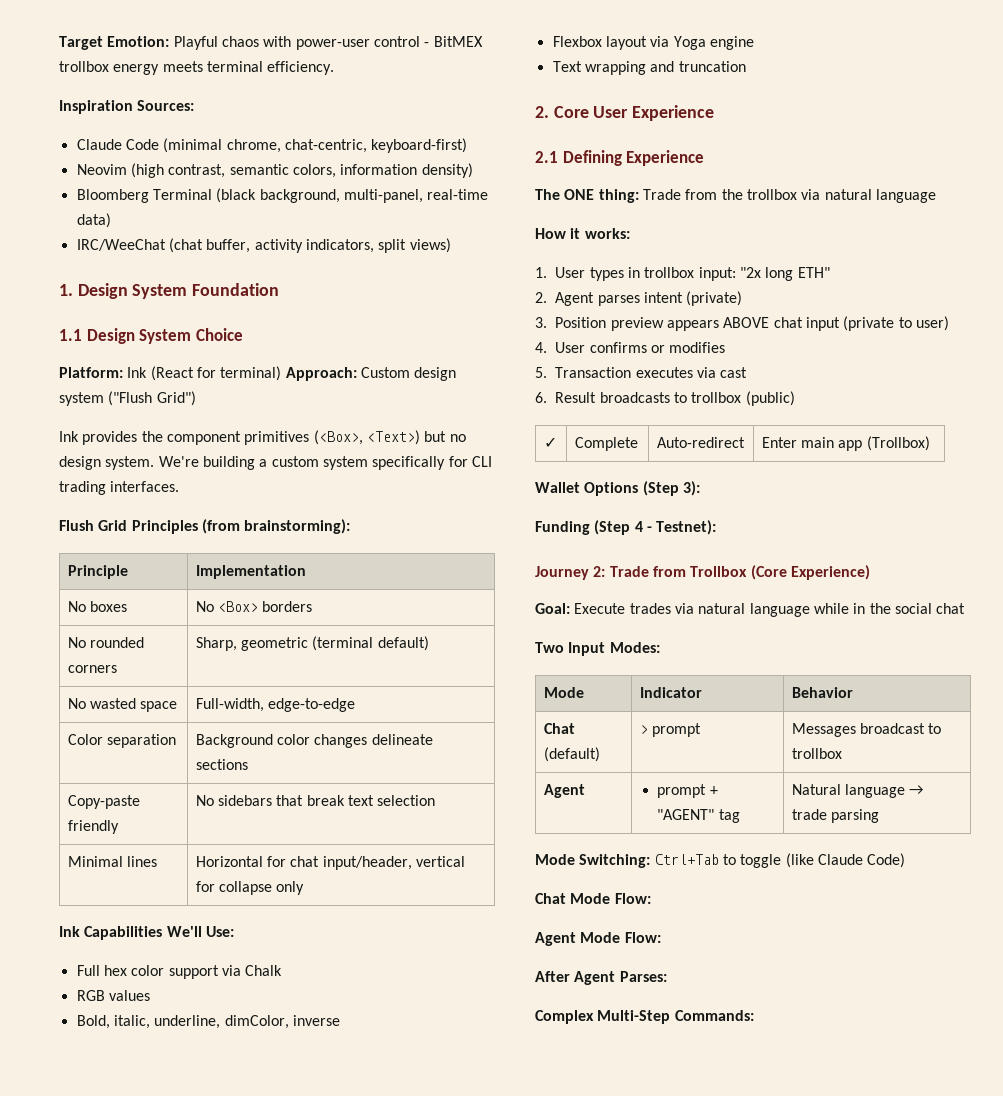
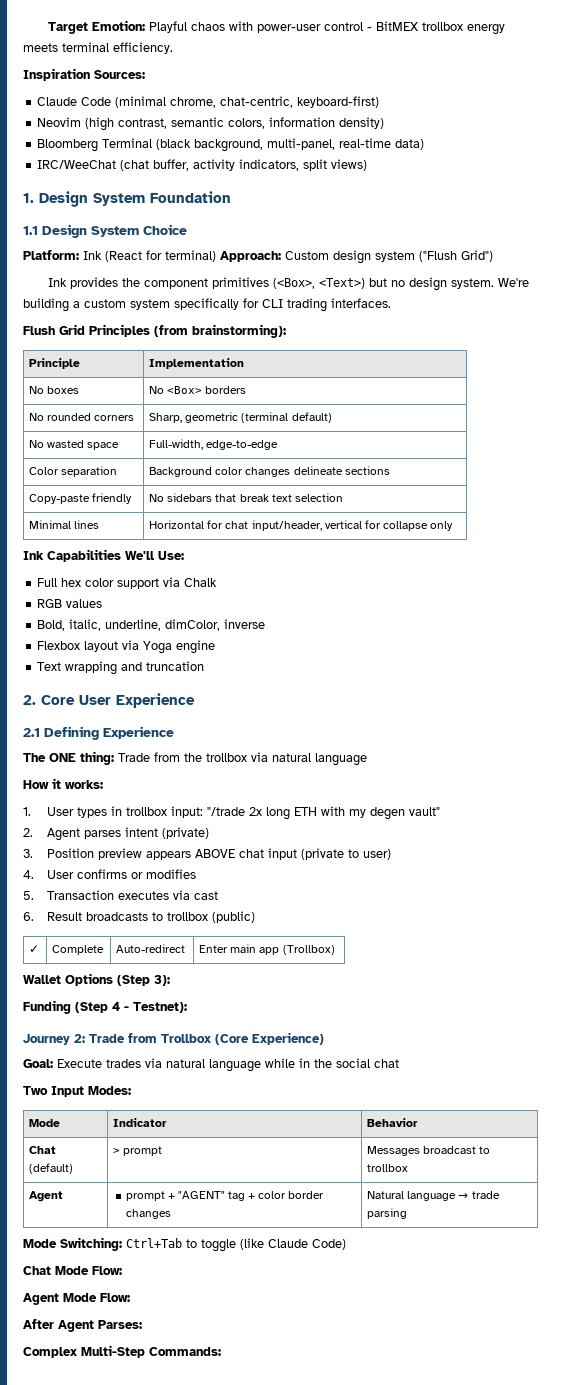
- 1. User types in trollbox input: "2x long ETH"
+ 1. User types in trollbox input: "/trade 2x long ETH with my degen vault"
- Agent | prompt + "AGENT" tag | Natural language → trade parsing
+ Agent | prompt + "AGENT" tag + color border changes | Natural language → trade parsing

